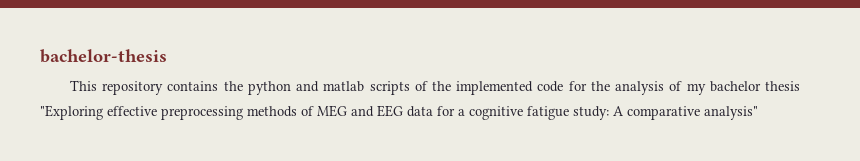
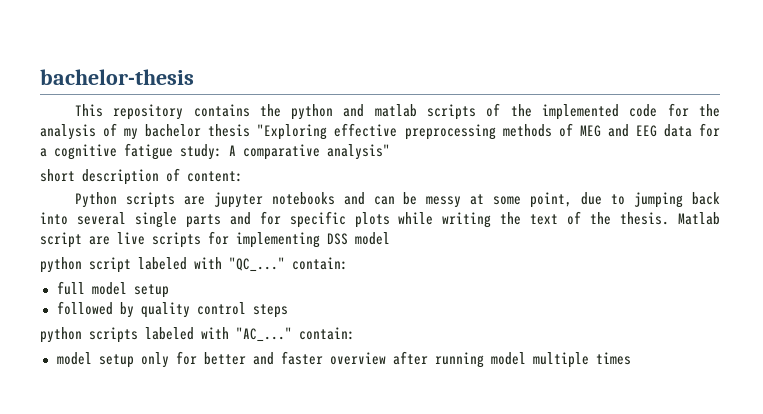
+ short description of content:
+ Python scripts are jupyter notebooks and can be messy at some point, due to jumping back into several single parts and for specific plots while writing the text of the thesis. Matlab script are live scripts for implementing DSS model
+ python script labeled with "QC_..." contain:
+ full model setup
+ followed by quality control steps
+ python scripts labeled with "AC_..." contain:
+ model setup only for better and faster overview after running model multiple times

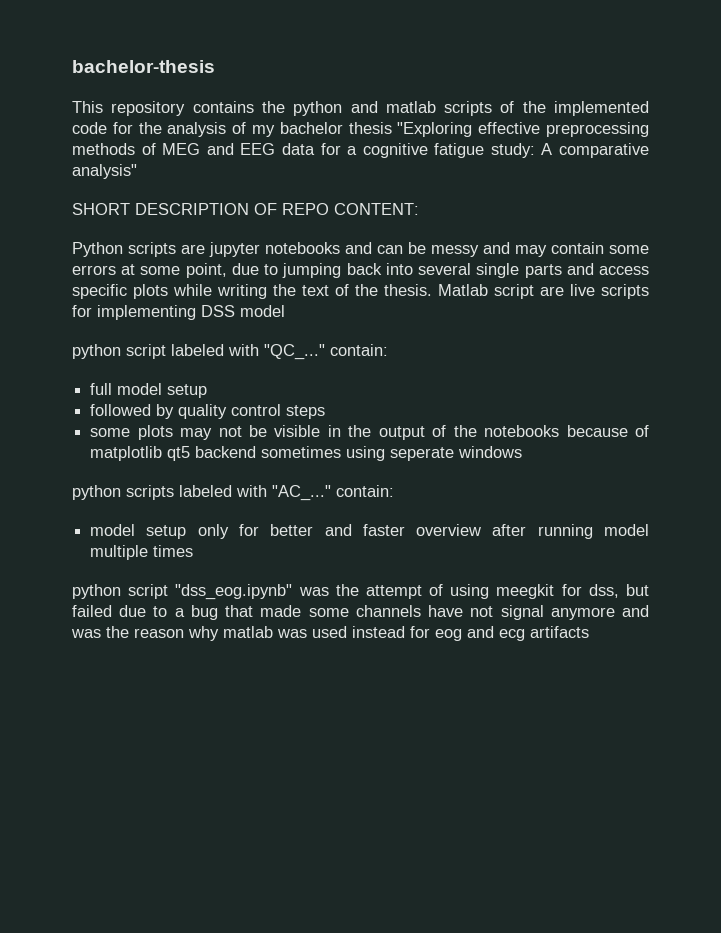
- short description of content:
+ SHORT DESCRIPTION OF REPO CONTENT:
- Python scripts are jupyter notebooks and can be messy at some point, due to jumping back into several single parts and for specific plots while writing the text of the thesis.
+ Python scripts are jupyter notebooks and can be messy and may contain some errors at some point, due to jumping back into several single parts and access specific plots while writing the text of the thesis.
+ some plots may not be visible in the output of the notebooks because of matplotlib qt5 backend sometimes using seperate windows
+ python script "dss_eog.ipynb" was the attempt of using meegkit for dss, but failed due to a bug that made some channels have not signal anymore and was the reason why matlab was used instead for eog and ecg artifacts

